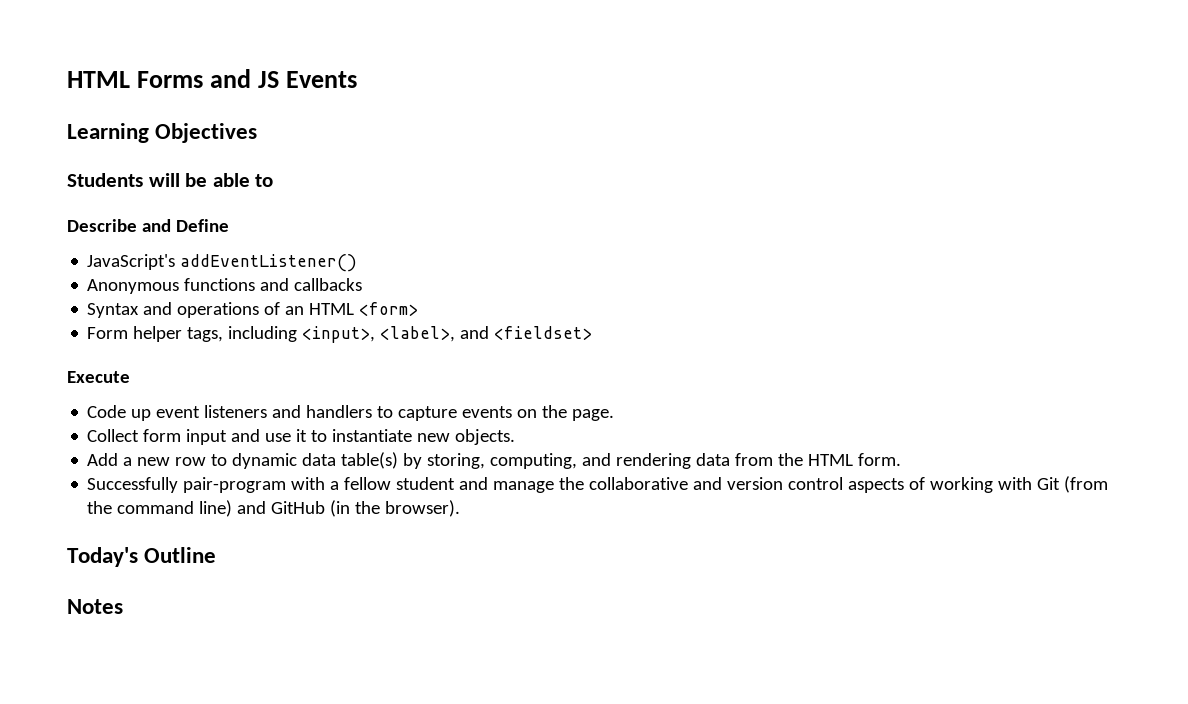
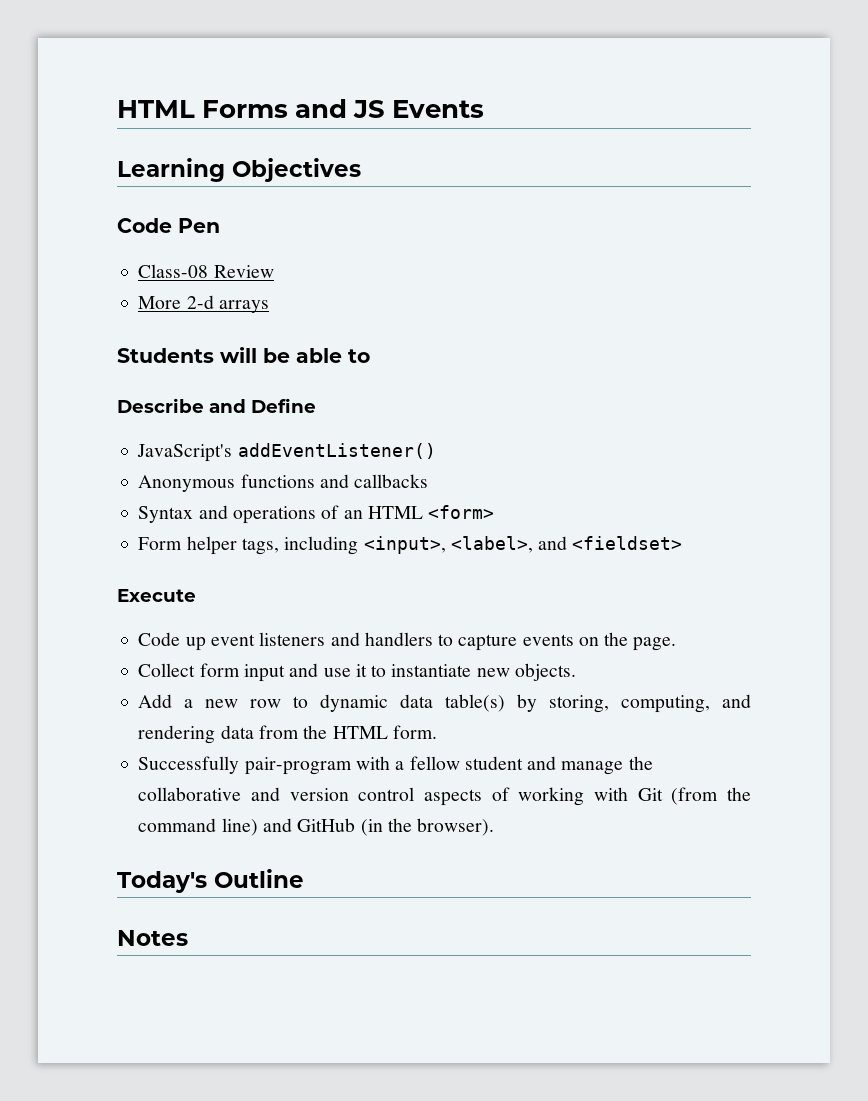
+ Code Pen
+ Class-08 Review
+ More 2-d arrays

